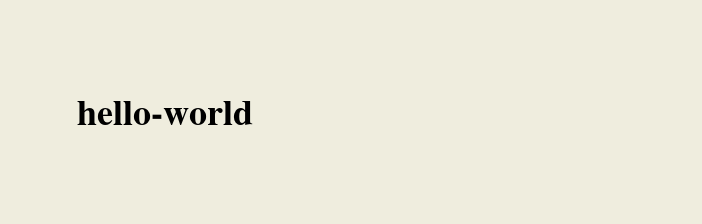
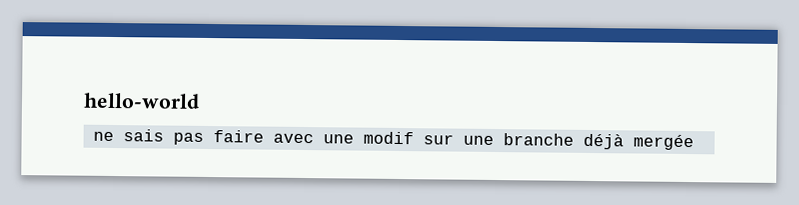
+ ne sais pas faire avec une modif sur une branche déjà mergée

